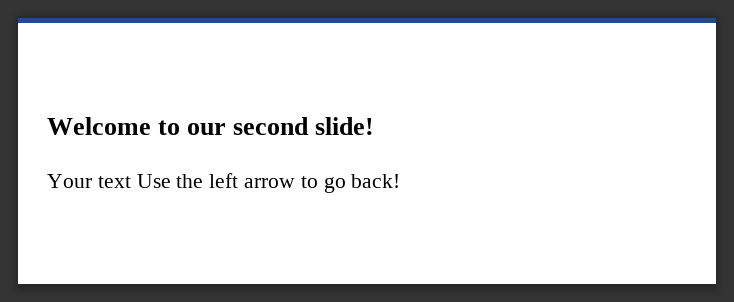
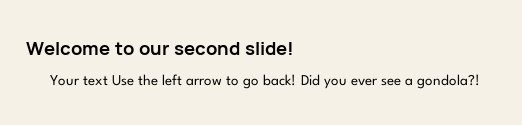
+ Did you ever see a gondola?!

